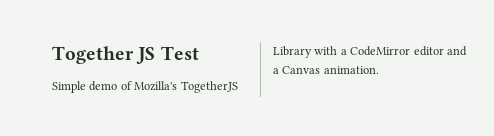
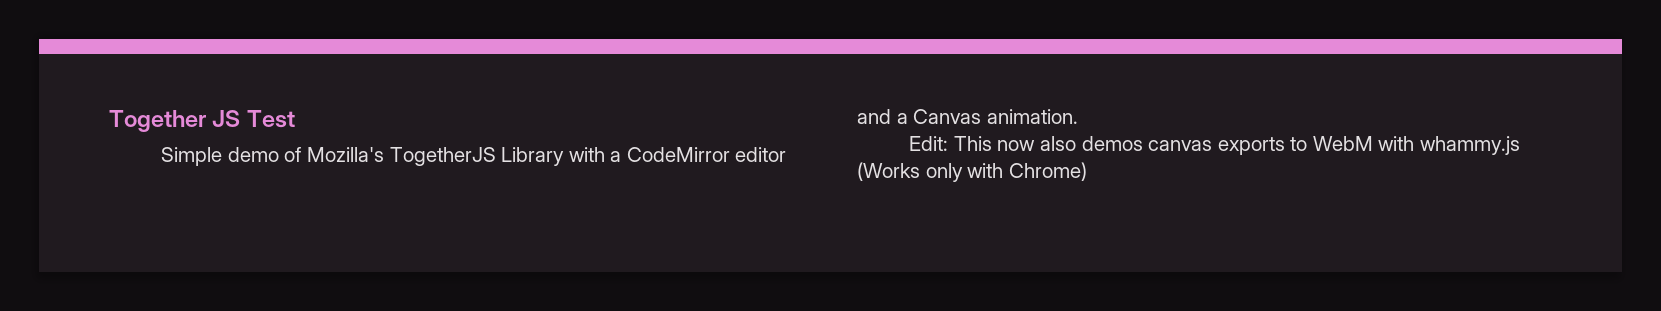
+ Edit: This now also demos canvas exports to WebM with whammy.js (Works only with Chrome)

